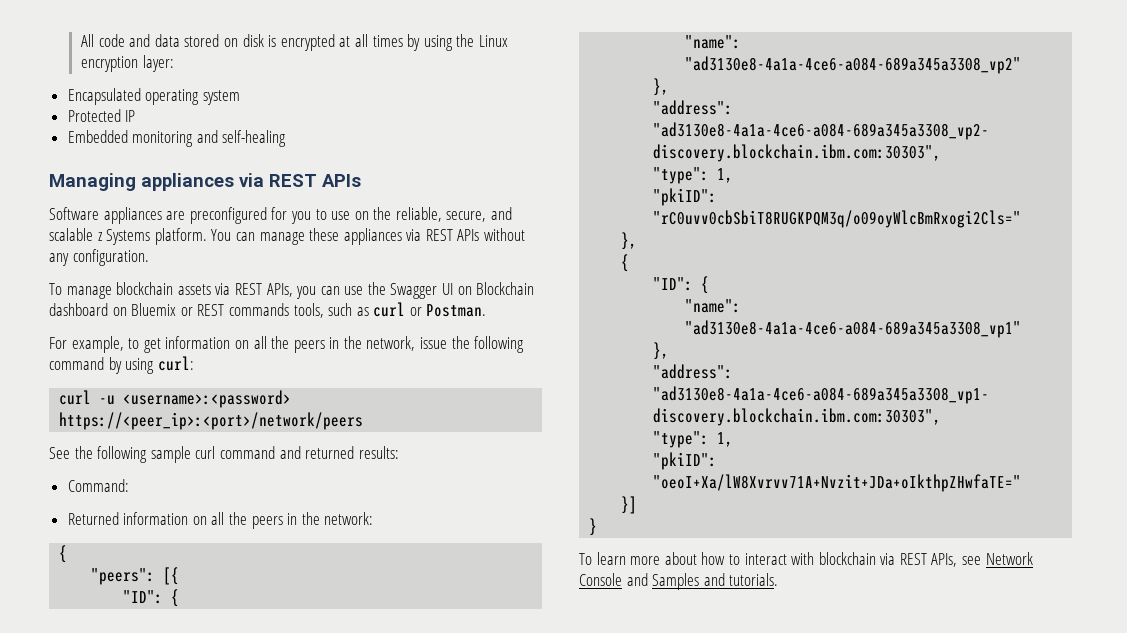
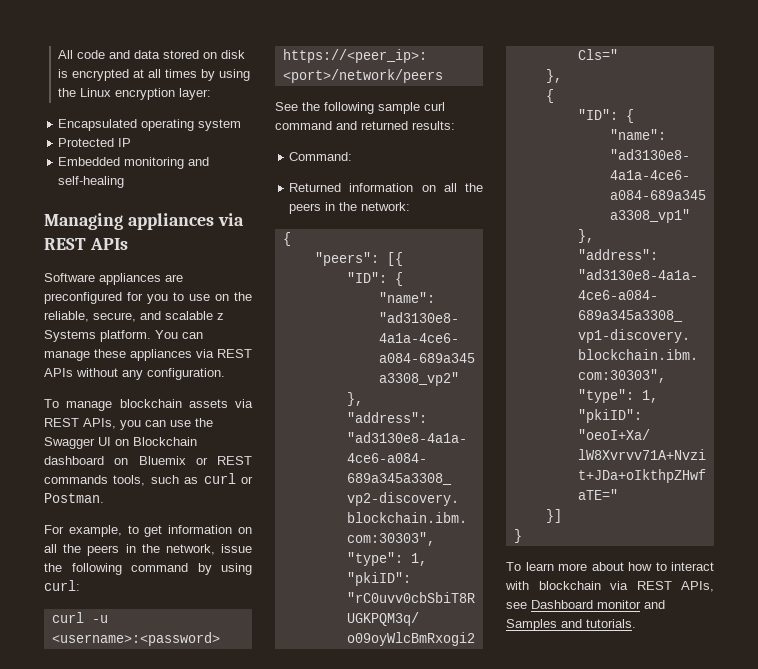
- To learn more about how to interact with blockchain via REST APIs, see Network Console and Samples and tutorials.
+ To learn more about how to interact with blockchain via REST APIs, see Dashboard monitor and Samples and tutorials.

